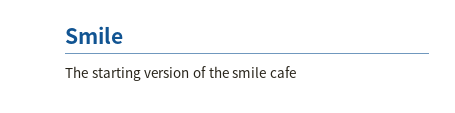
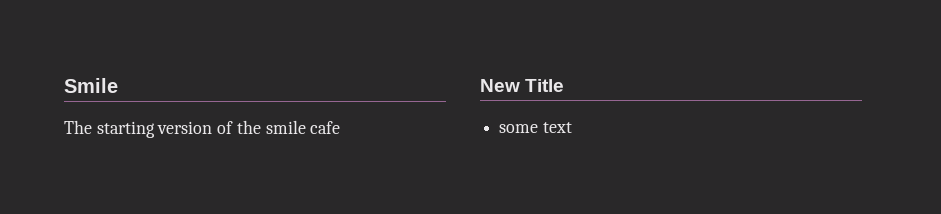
+ New Title
+ some text

